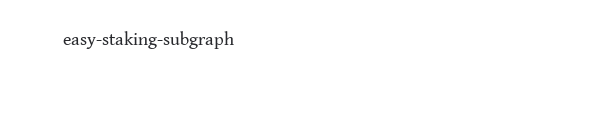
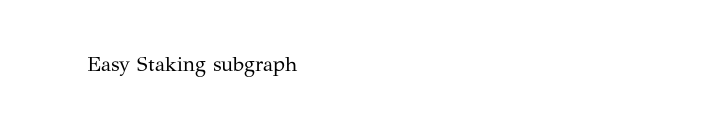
- easy-staking-subgraph
+ Easy Staking subgraph

